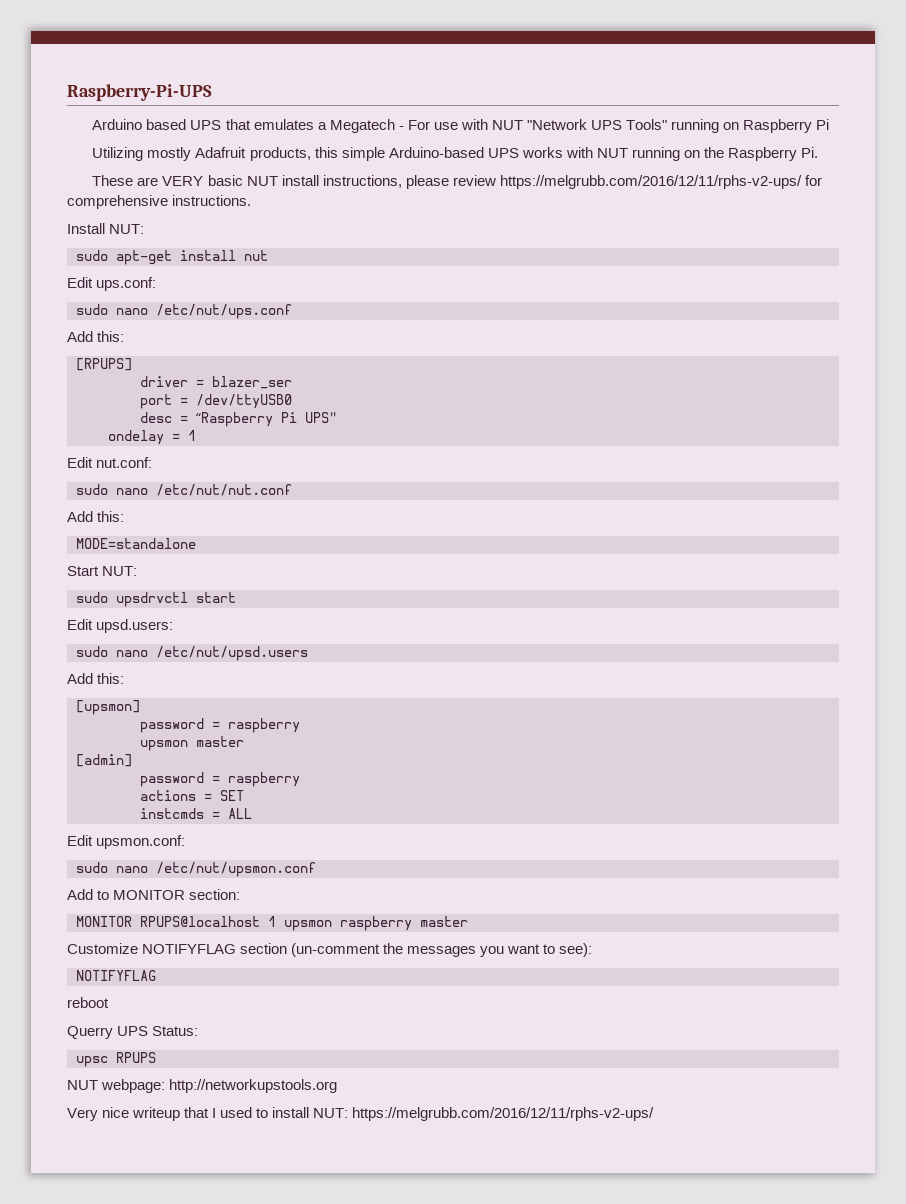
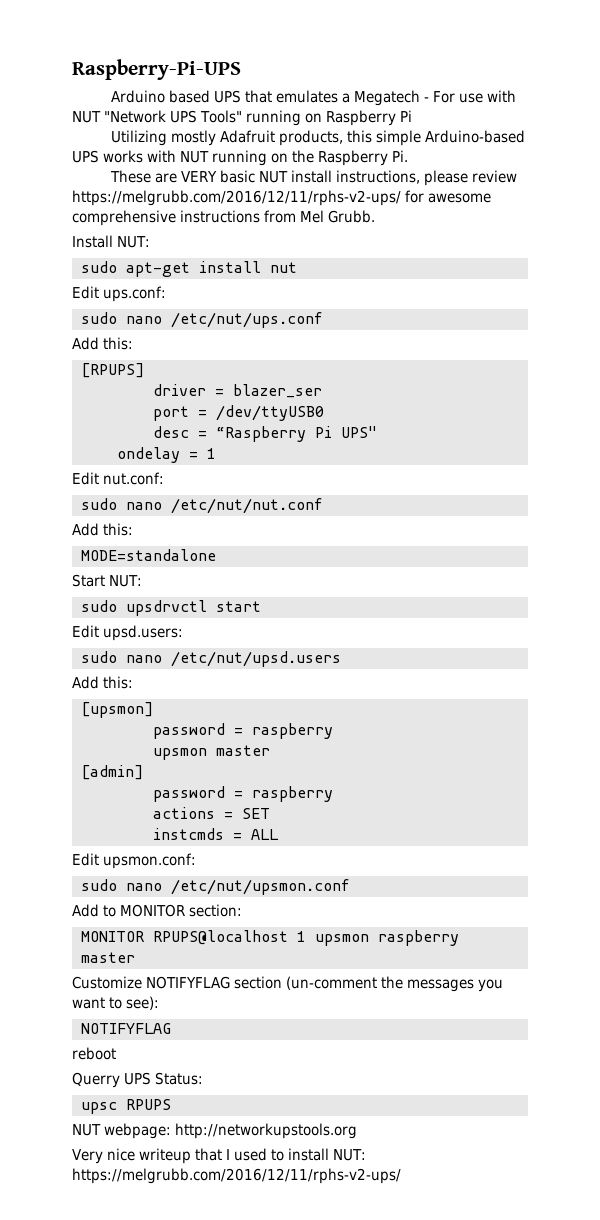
- These are VERY basic NUT install instructions, please review https://melgrubb.com/2016/12/11/rphs-v2-ups/ for comprehensive instructions.
+ These are VERY basic NUT install instructions, please review https://melgrubb.com/2016/12/11/rphs-v2-ups/ for awesome comprehensive instructions from Mel Grubb.

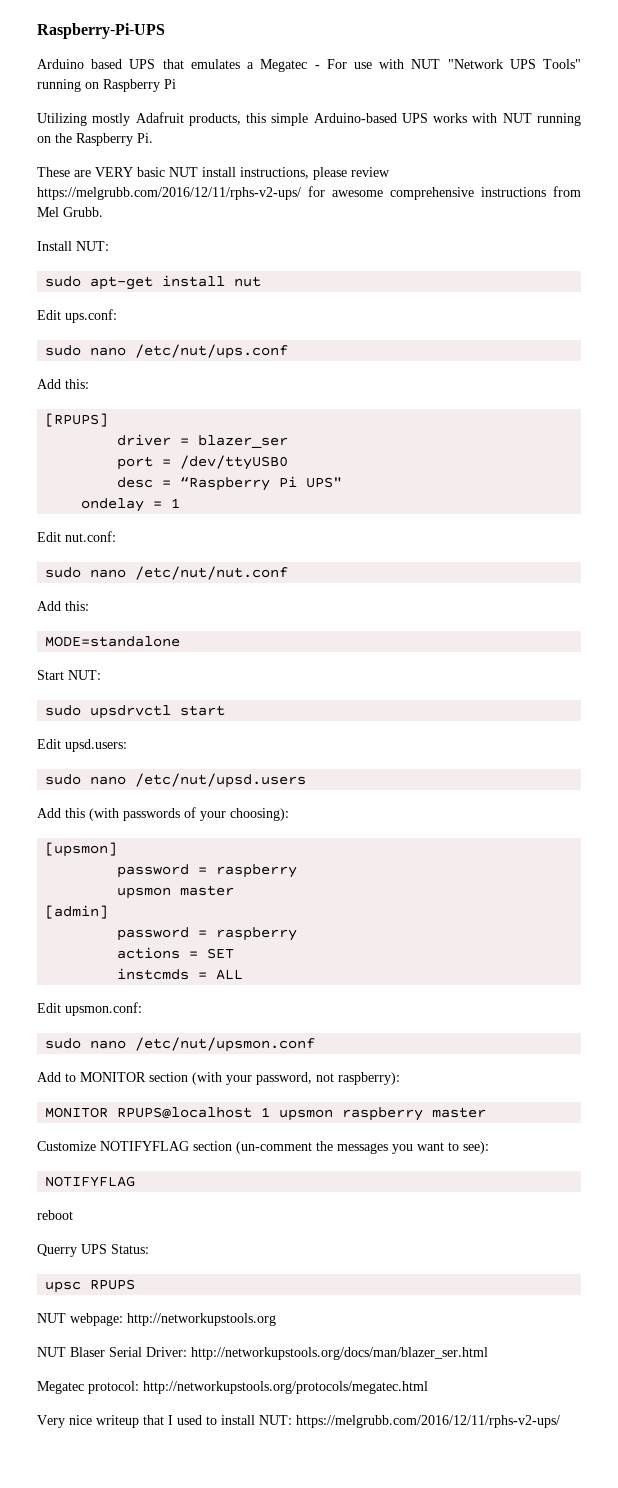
- Arduino based UPS that emulates a Megatech - For use with NUT "Network UPS Tools" running on Raspberry Pi
+ Arduino based UPS that emulates a Megatec - For use with NUT "Network UPS Tools" running on Raspberry Pi
  sudo nano /etc/nut/upsd.users
- Add this:
+ Add this (with passwords of your choosing):
- Add to MONITOR section:
+ Add to MONITOR section (with your password, not raspberry):
+ NUT Blaser Serial Driver: http://networkupstools.org/docs/man/blazer_ser.html
+ Megatec protocol: http://networkupstools.org/protocols/megatec.html

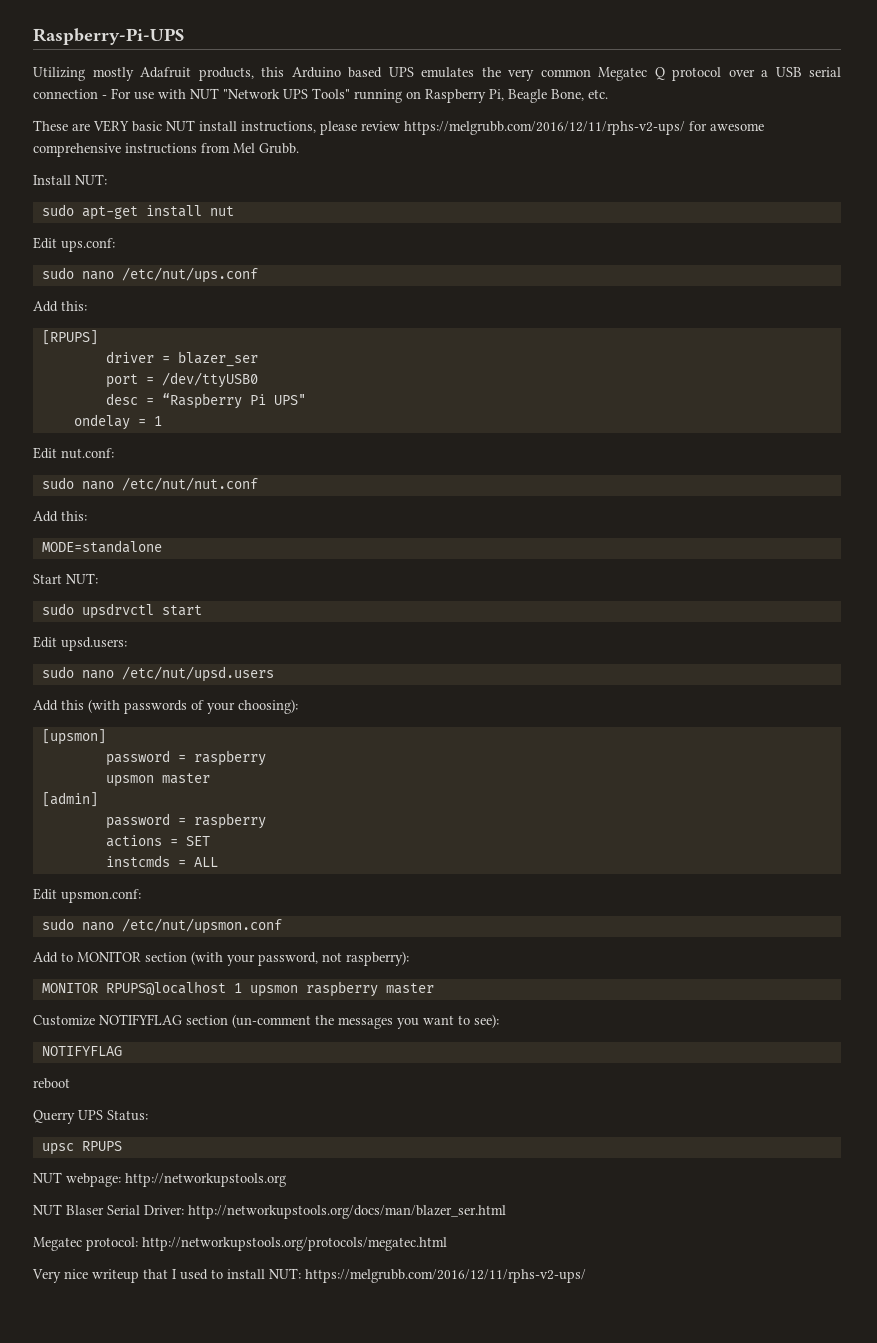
- Arduino based UPS that emulates a Megatec - For use with NUT "Network UPS Tools" running on Raspberry Pi
- Utilizing mostly Adafruit products, this simple Arduino-based UPS works with NUT running on the Raspberry Pi.
+ Utilizing mostly Adafruit products, this Arduino based UPS emulates the very common Megatec Q protocol over a USB serial connection - For use with NUT "Network UPS Tools" running on Raspberry Pi, Beagle Bone, etc.

